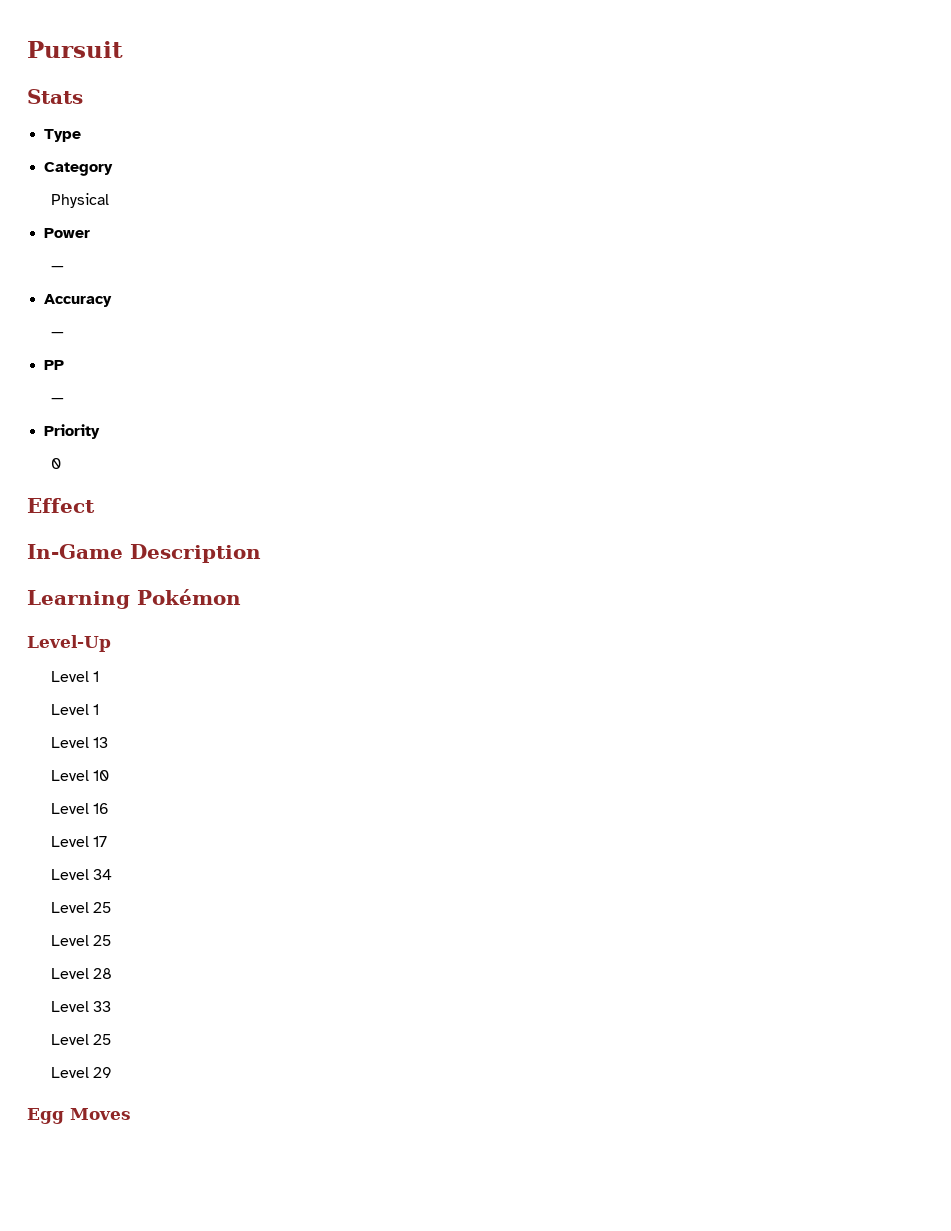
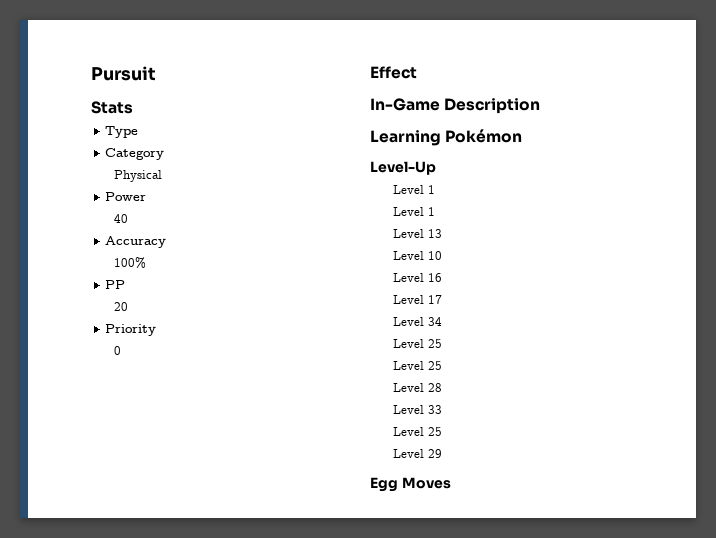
  Power
- —
+ 40
  Accuracy
- —
+ 100%
  PP
- —
+ 20

